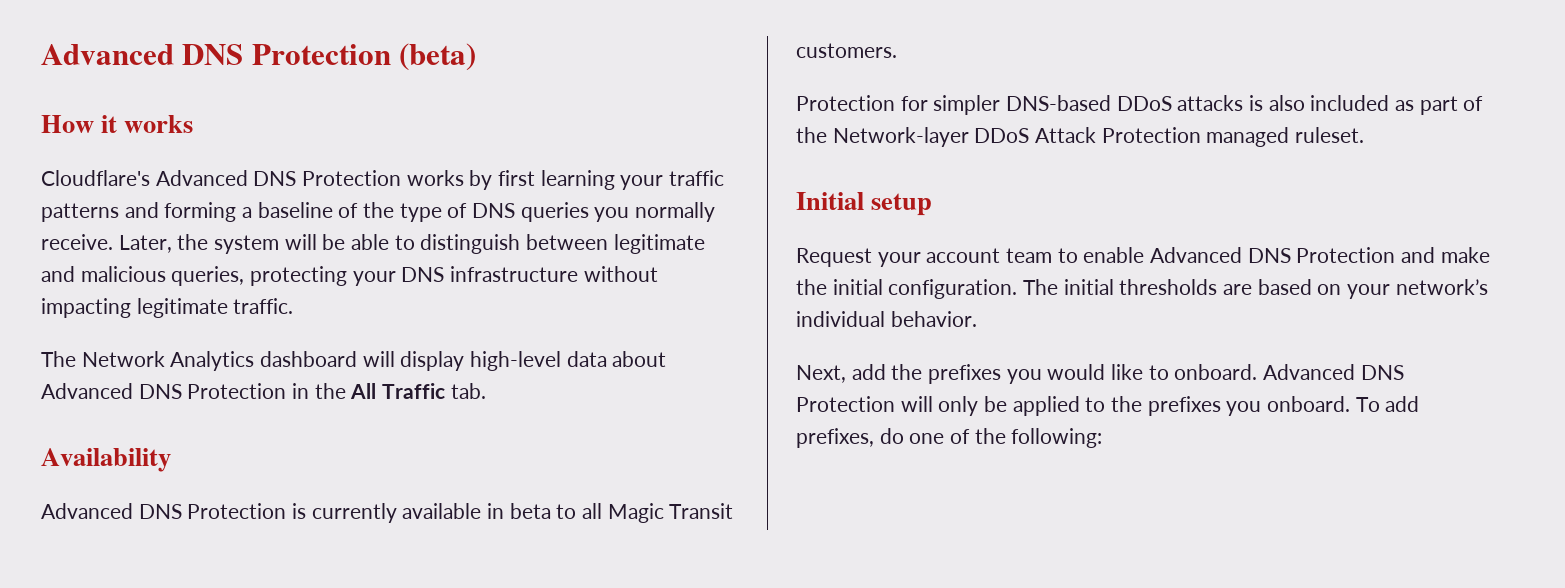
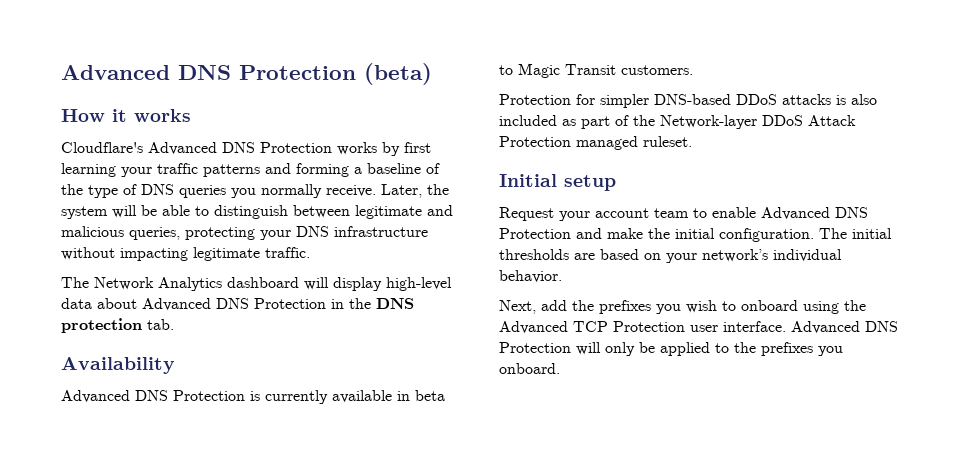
- The Network Analytics dashboard will display high-level data about Advanced DNS Protection in the All Traffic tab.
+ The Network Analytics dashboard will display high-level data about Advanced DNS Protection in the DNS protection tab.
- Advanced DNS Protection is currently available in beta to all Magic Transit customers.
+ Advanced DNS Protection is currently available in beta to Magic Transit customers.
- Next, add the prefixes you would like to onboard.
+ Next, add the prefixes you wish to onboard using the Advanced TCP Protection user interface.
- To add prefixes, do one of the following:

